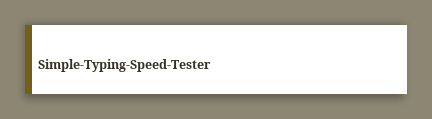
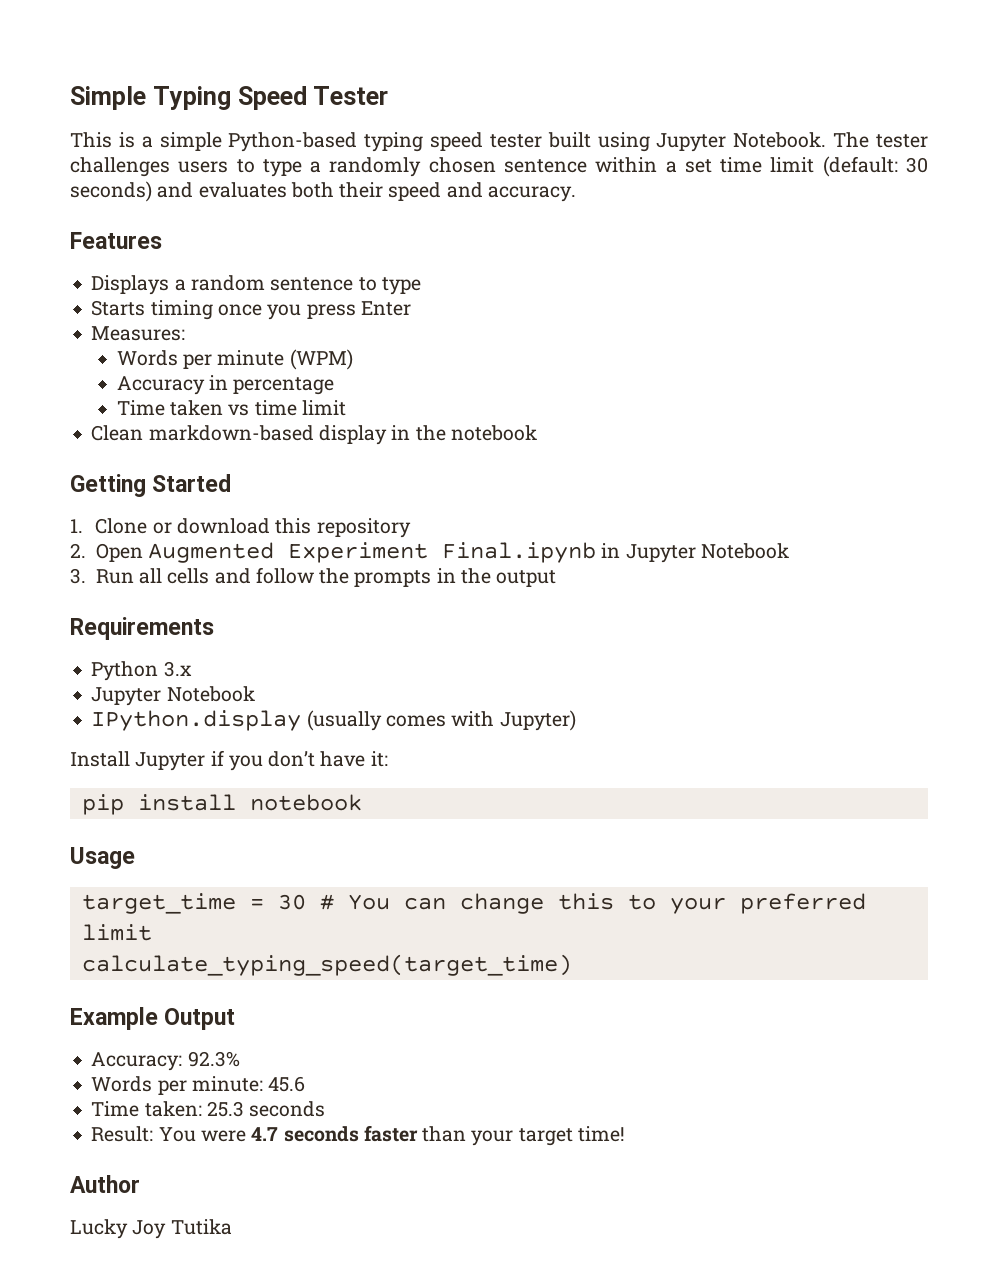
- Simple-Typing-Speed-Tester
+ Simple Typing Speed Tester
+ This is a simple Python-based typing speed tester built using Jupyter Notebook. The tester challenges users to type a randomly chosen sentence within a set time limit (default: 30 seconds) and evaluates both their speed and accuracy.
+ Features
+ Displays a random sentence to type
+ Starts timing once you press Enter
+ Measures:
+ Words per minute (WPM)
+ Accuracy in percentage
+ Time taken vs time limit
+ Clean markdown-based display in the notebook
+ Getting Started
+ 1. Clone or download this repository
+ 2. Open Augmented Experiment Final.ipynb in Jupyter Notebook
+ 3. Run all cells and follow the prompts in the output
+ Requirements
+ Python 3.x
+ Jupyter Notebook
+ IPython.display (usually comes with Jupyter)
+ Install Jupyter if you don’t have it:
+ pip install notebook
+ Usage
+ target_time = 30 # You can change this to your preferred limit
+ calculate_typing_speed(target_time)
+ Example Output
+ Accuracy: 92.3%
+ Words per minute: 45.6
+ Time taken: 25.3 seconds
+ Result: You were 4.7 seconds faster than your target time!
+ Author
+ Lucky Joy Tutika

